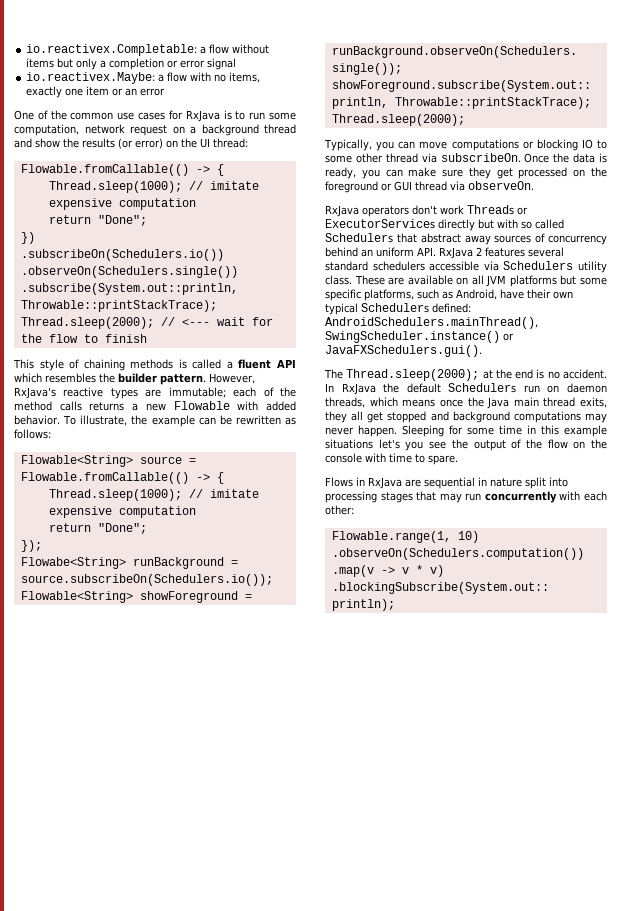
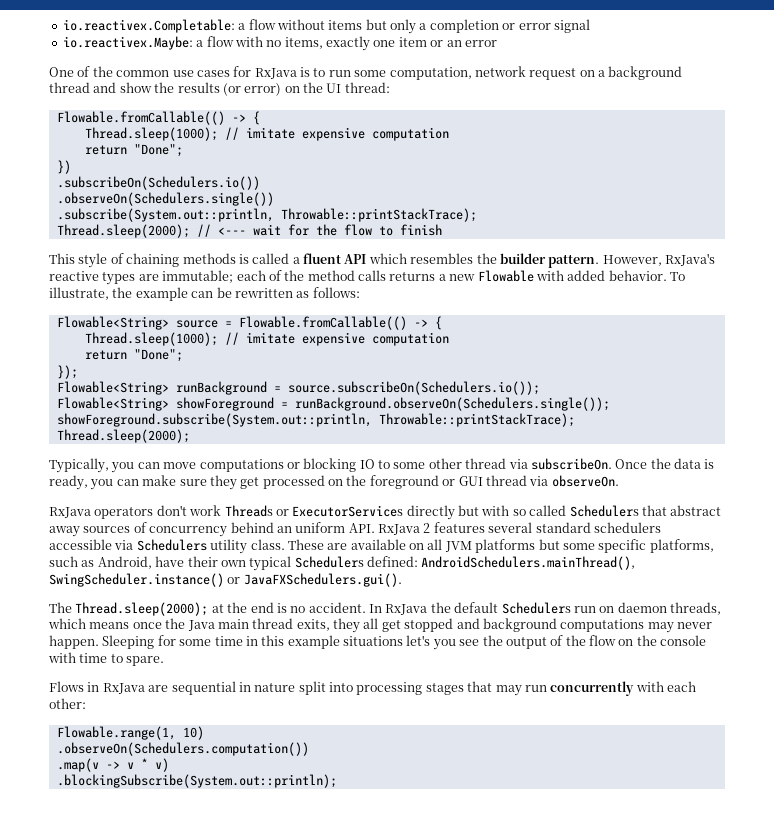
- Flowabe<String> runBackground = source.subscribeOn(Schedulers.io());
+ Flowable<String> runBackground = source.subscribeOn(Schedulers.io());

